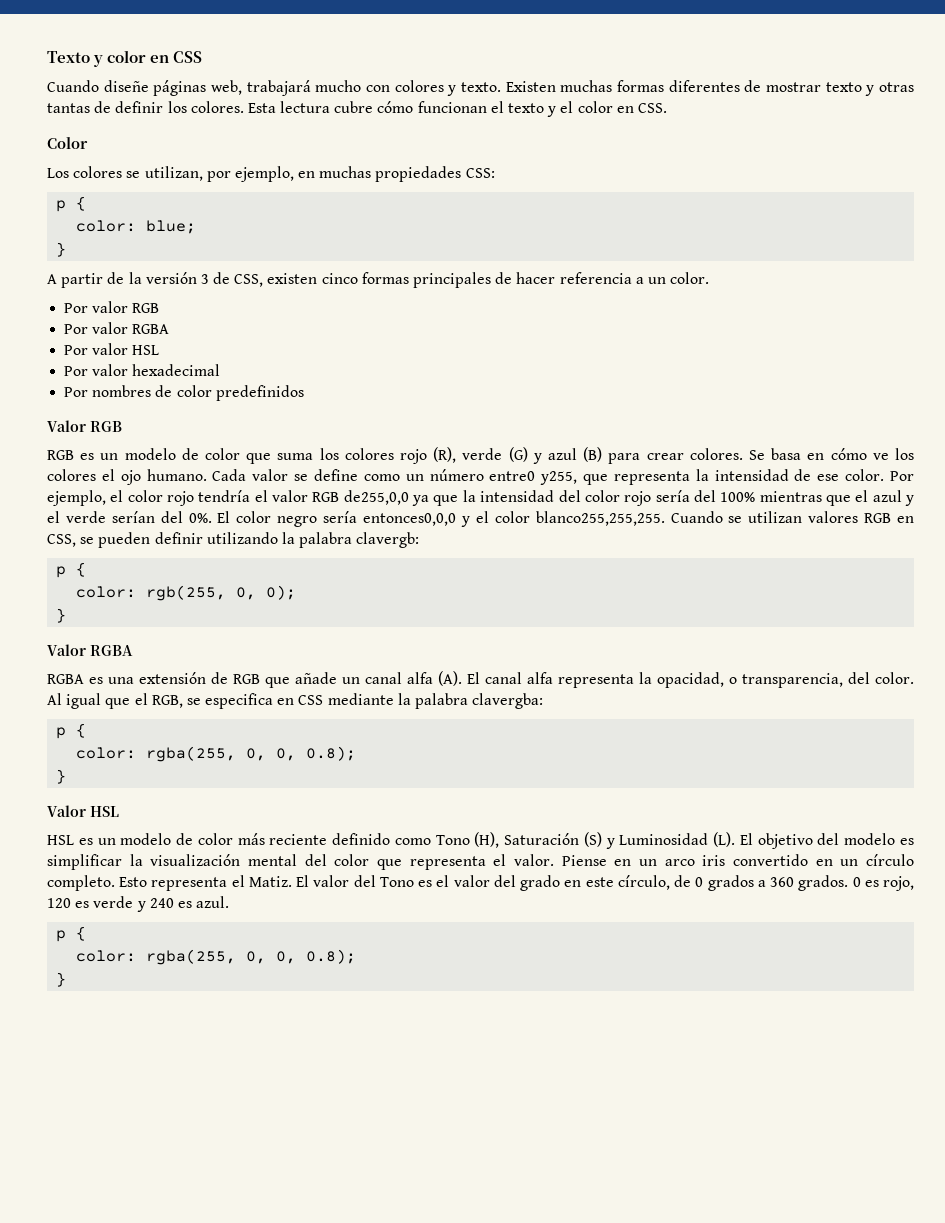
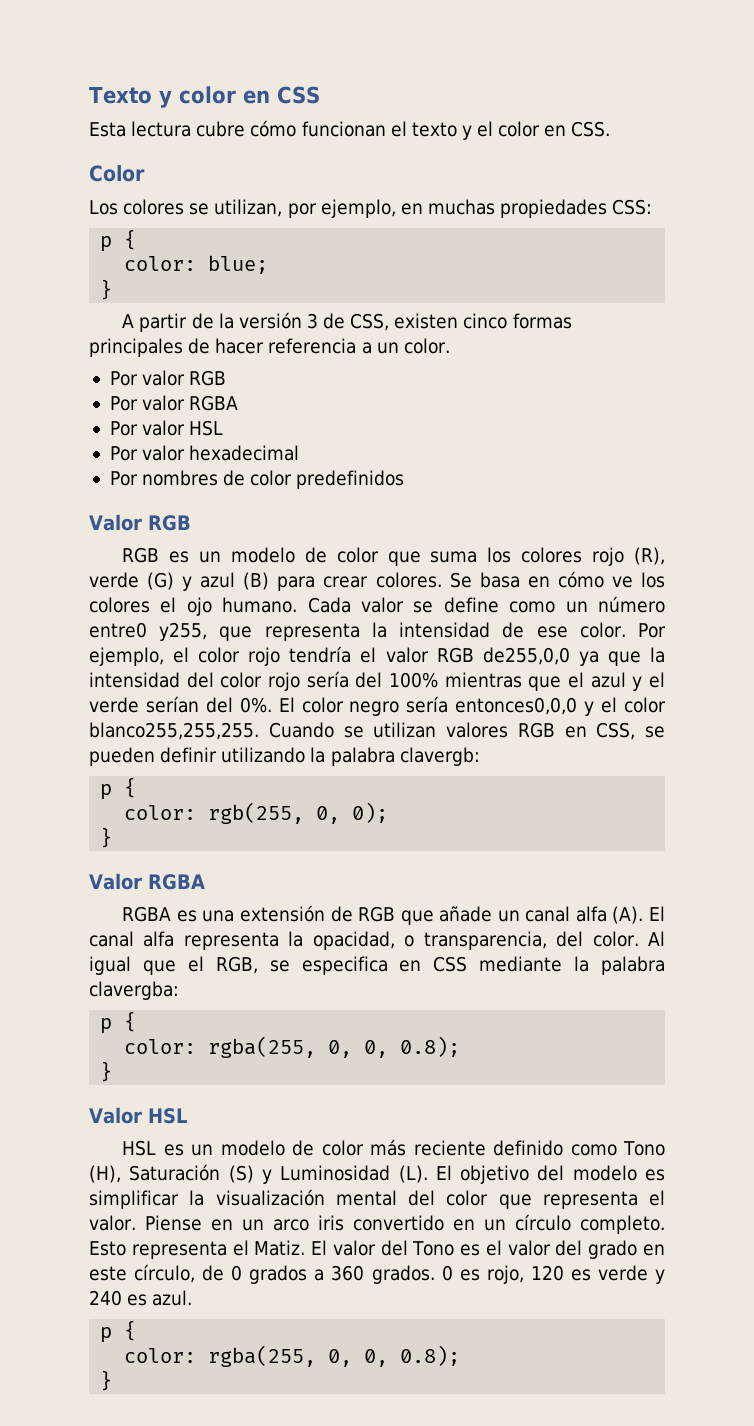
- Cuando diseñe páginas web, trabajará mucho con colores y texto. Existen muchas formas diferentes de mostrar texto y otras tantas de definir los colores.

